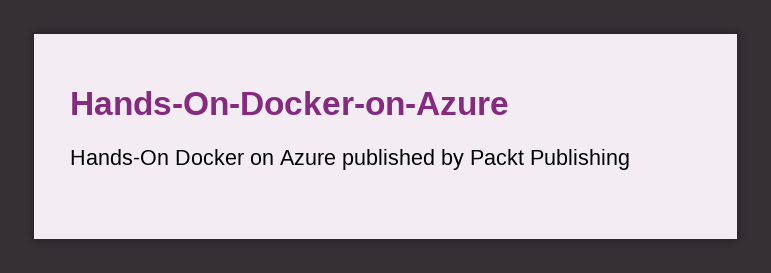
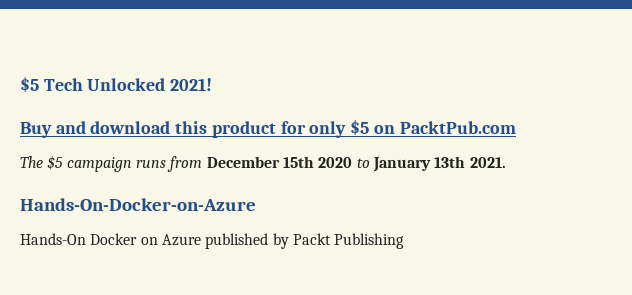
+ $5 Tech Unlocked 2021!
+ Buy and download this product for only $5 on PacktPub.com
+ The $5 campaign runs from December 15th 2020 to January 13th 2021.

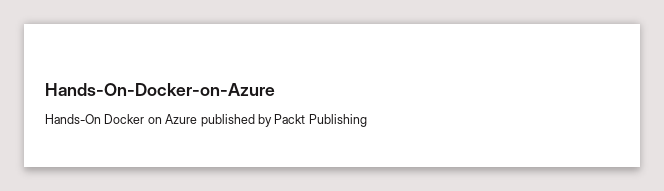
- $5 Tech Unlocked 2021!
- Buy and download this product for only $5 on PacktPub.com
- The $5 campaign runs from December 15th 2020 to January 13th 2021.

